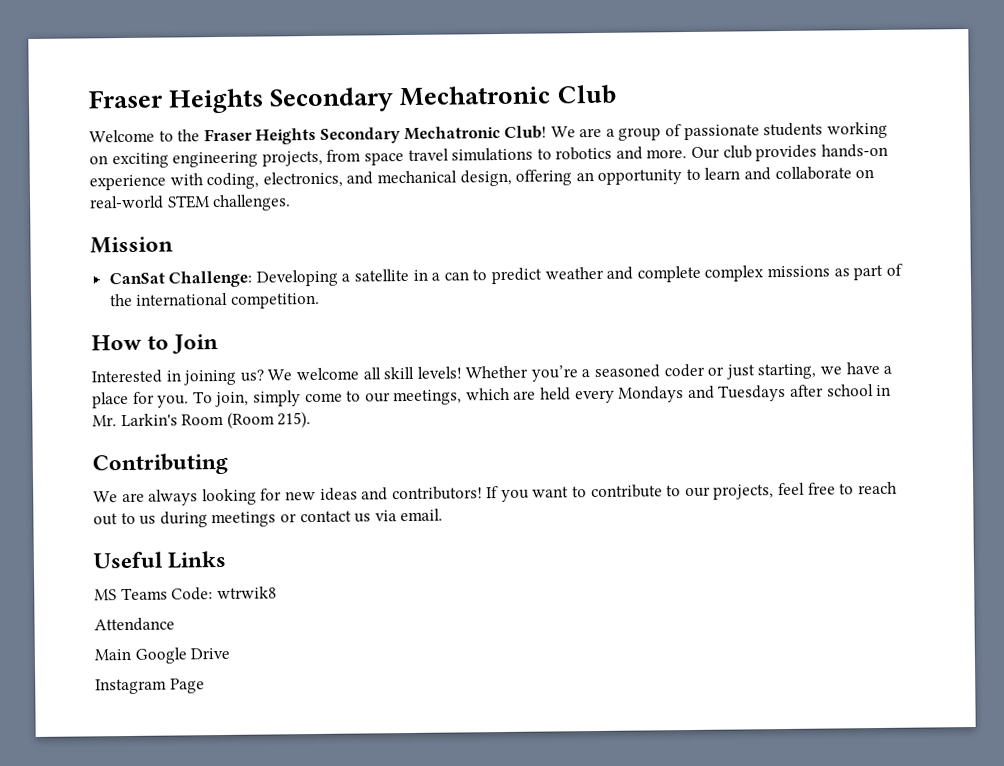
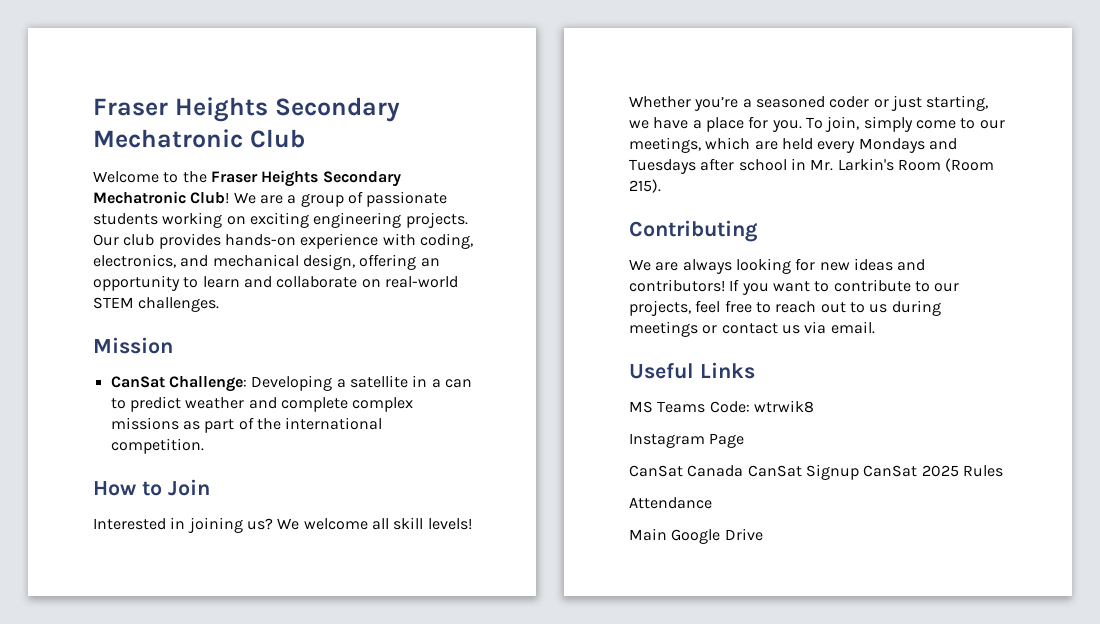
- We are a group of passionate students working on exciting engineering projects, from space travel simulations to robotics and more.
+ We are a group of passionate students working on exciting engineering projects.
+ Instagram Page
+ CanSat Canada CanSat Signup CanSat 2025 Rules
- Instagram Page

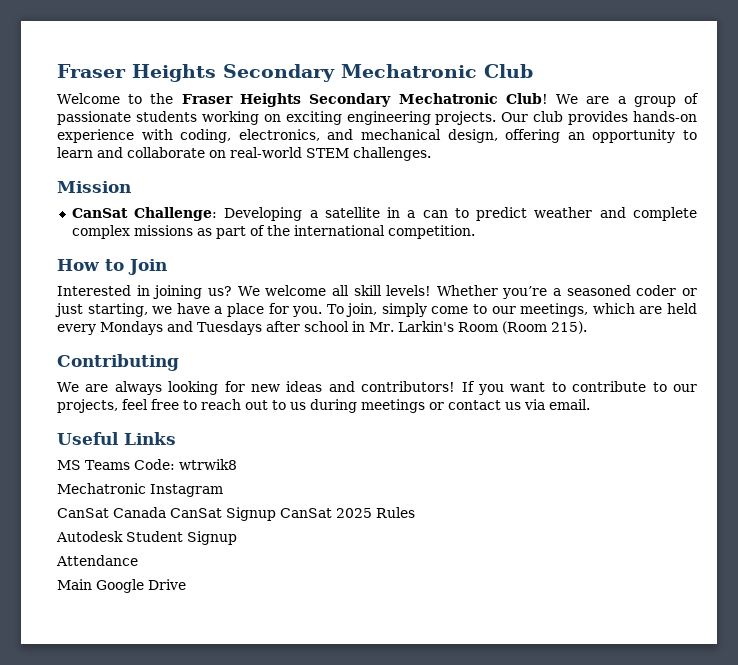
- Instagram Page
+ Mechatronic Instagram
+ Autodesk Student Signup

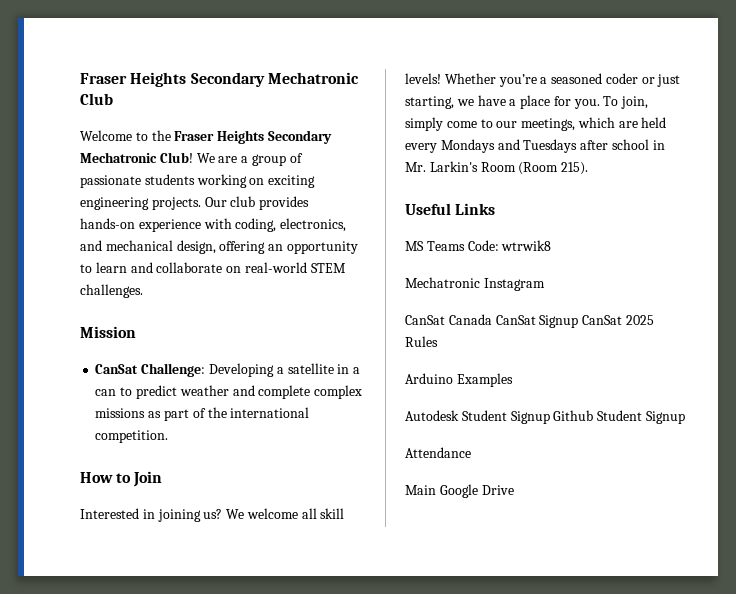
- Contributing
- We are always looking for new ideas and contributors! If you want to contribute to our projects, feel free to reach out to us during meetings or contact us via email.
+ Arduino Examples
- Autodesk Student Signup
+ Autodesk Student Signup Github Student Signup

